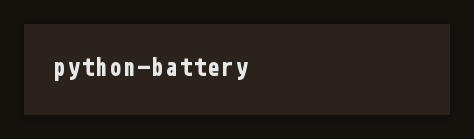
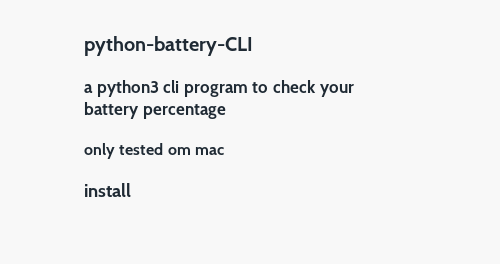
- python-battery
+ python-battery-CLI
+ a python3 cli program to check your battery percentage
+ only tested om mac
+ install

